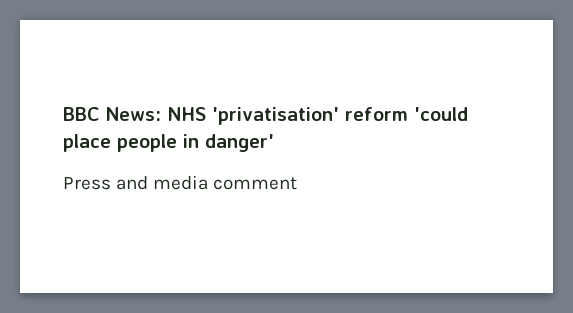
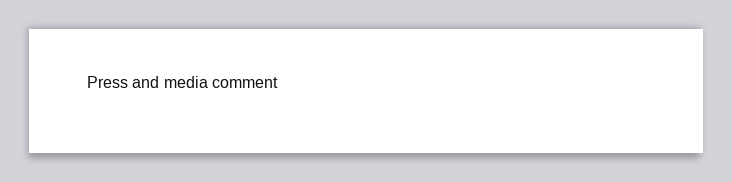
- BBC News: NHS 'privatisation' reform 'could place people in danger'

